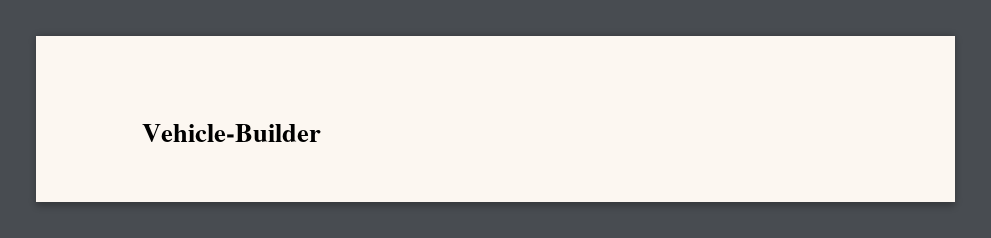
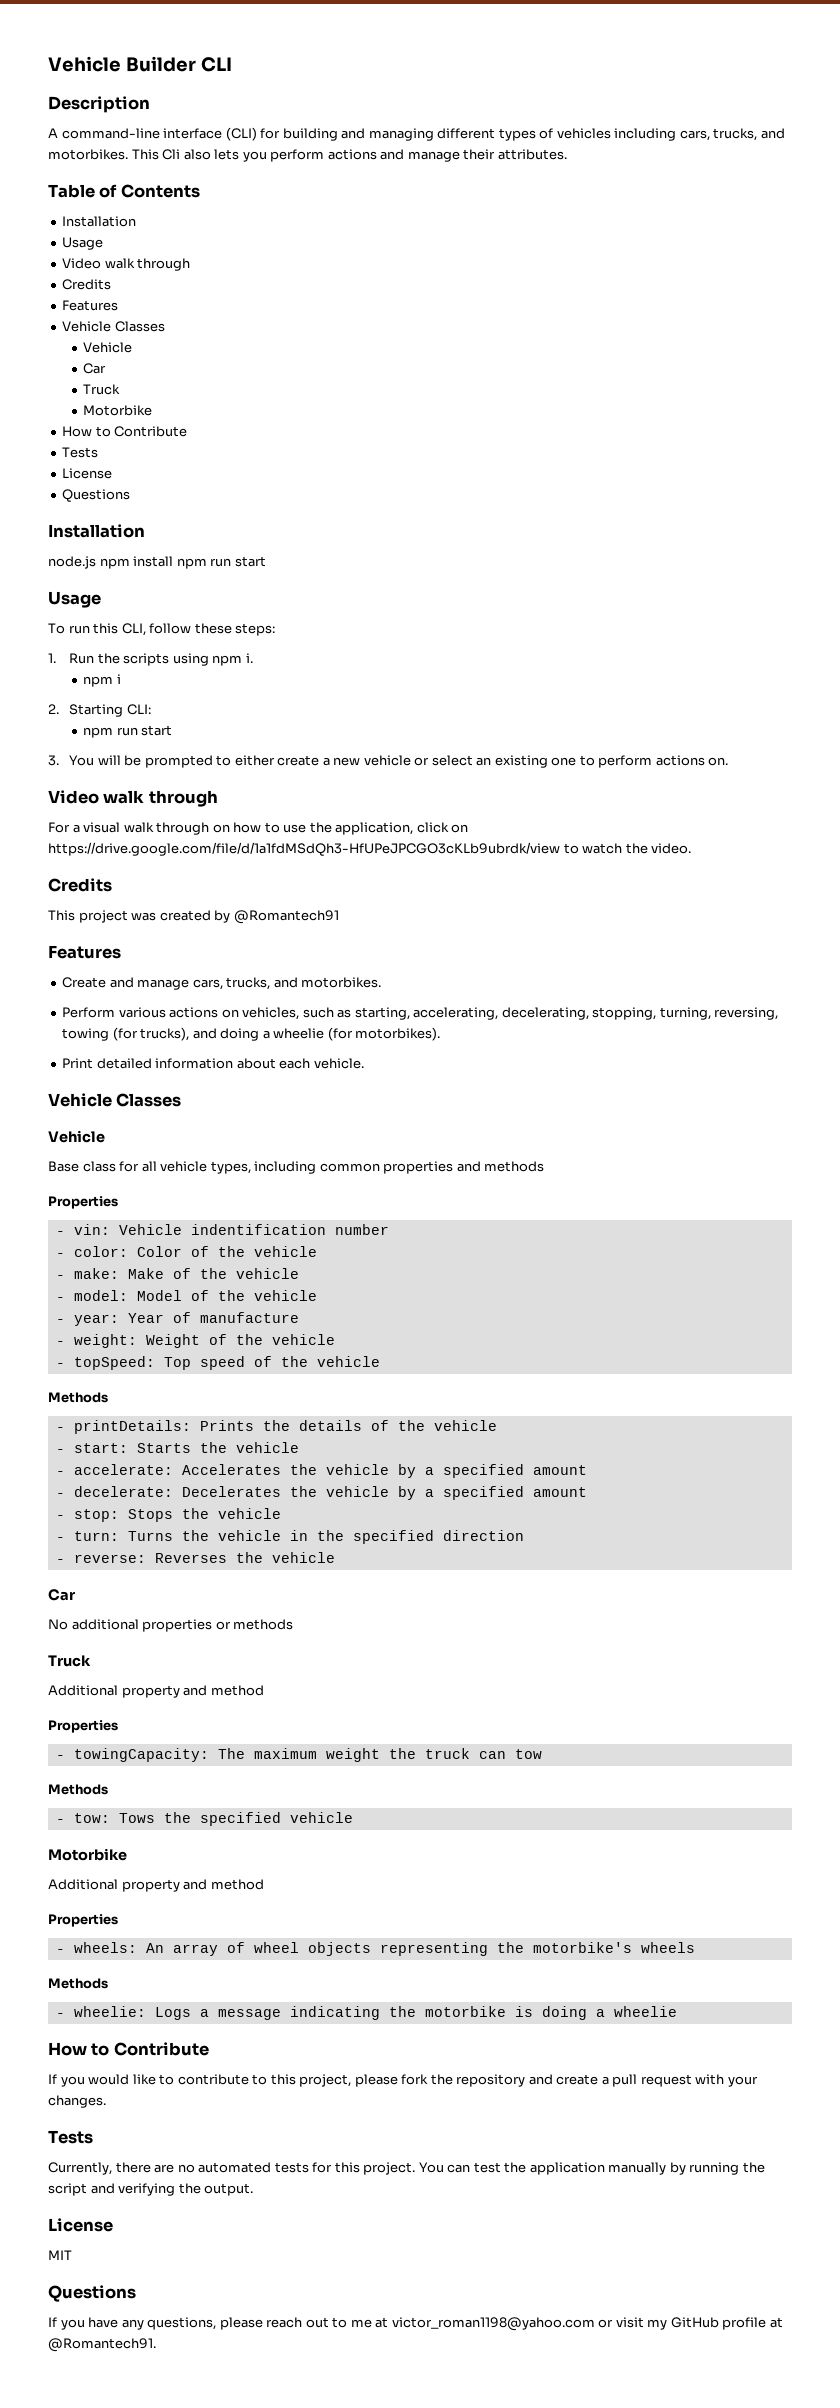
- Vehicle-Builder
+ Vehicle Builder CLI
+ Description
+ A command-line interface (CLI) for building and managing different types of vehicles including cars, trucks, and motorbikes. This Cli also lets you perform actions and manage their attributes.
+ Table of Contents
+ Installation
+ Usage
+ Video walk through
+ Credits
+ Features
+ Vehicle Classes
+ Vehicle
+ Car
+ Truck
+ Motorbike
+ How to Contribute
+ Tests
+ License
+ Questions
+ Installation
+ node.js npm install npm run start
+ Usage
+ To run this CLI, follow these steps:
+ 1. Run the scripts using npm i.
+ npm i
+ 2. Starting CLI:
+ npm run start
+ 3. You will be prompted to either create a new vehicle or select an existing one to perform actions on.
+ Video walk through
+ For a visual walk through on how to use the application, click on https://drive.google.com/file/d/1a1fdMSdQh3-HfUPeJPCGO3cKLb9ubrdk/view to watch the video.
+ Credits
+ This project was created by @Romantech91
+ Features
+ Create and manage cars, trucks, and motorbikes.
+ Perform various actions on vehicles, such as starting, accelerating, decelerating, stopping, turning, reversing, towing (for trucks), and doing a wheelie (for motorbikes).
+ Print detailed information about each vehicle.
+ Vehicle Classes
+ Vehicle
+ Base class for all vehicle types, including common properties and methods
+ Properties
+ - vin: Vehicle indentification number
+ - color: Color of the vehicle
+ - make: Make of the vehicle
+ - model: Model of the vehicle
+ - year: Year of manufacture
+ - weight: Weight of the vehicle
+ - topSpeed: Top speed of the vehicle
+ Methods
+ - printDetails: Prints the details of the vehicle
+ - start: Starts the vehicle
+ - accelerate: Accelerates the vehicle by a specified amount
+ - decelerate: Decelerates the vehicle by a specified amount
+ - stop: Stops the vehicle
+ - turn: Turns the vehicle in the specified direction
+ - reverse: Reverses the vehicle
+ Car
+ No additional properties or methods
+ Truck
+ Additional property and method
+ Properties
+ - towingCapacity: The maximum weight the truck can tow
+ Methods
+ - tow: Tows the specified vehicle
+ Motorbike
+ Additional property and method
+ Properties
+ - wheels: An array of wheel objects representing the motorbike's wheels
+ Methods
+ - wheelie: Logs a message indicating the motorbike is doing a wheelie
+ How to Contribute
+ If you would like to contribute to this project, please fork the repository and create a pull request with your changes.
+ Tests
+ Currently, there are no automated tests for this project. You can test the application manually by running the script and verifying the output.
+ License
+ MIT
+ Questions
+ If you have any questions, please reach out to me at victor_roman1198@yahoo.com or visit my GitHub profile at @Romantech91.

